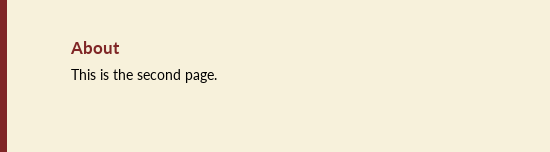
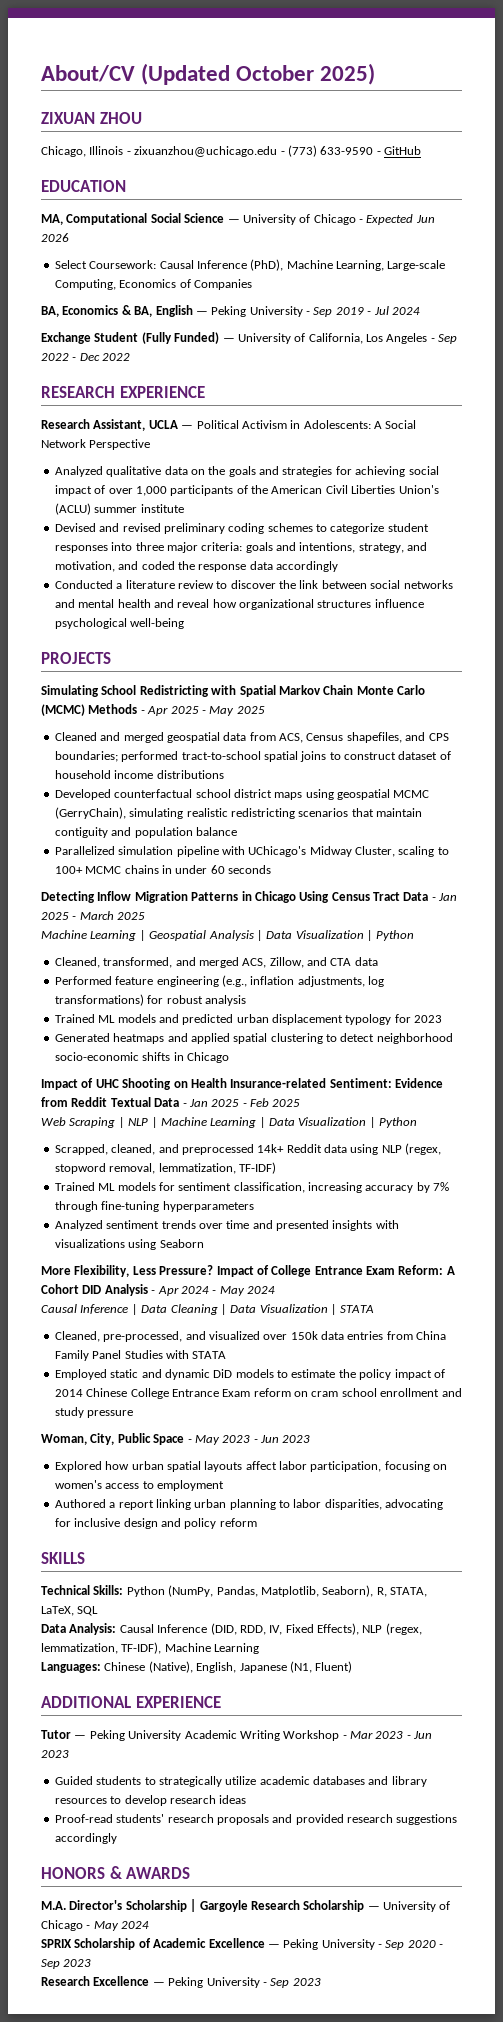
- About
- This is the second page.
+ About/CV (Updated October 2025)
+ ZIXUAN ZHOU
+ Chicago, Illinois - zixuanzhou@uchicago.edu - (773) 633-9590 - GitHub
+ EDUCATION
+ MA, Computational Social Science — University of Chicago - Expected Jun 2026
+ Select Coursework: Causal Inference (PhD), Machine Learning, Large-scale Computing, Economics of Companies
+ BA, Economics & BA, English — Peking University - Sep 2019 - Jul 2024
+ Exchange Student (Fully Funded) — University of California, Los Angeles - Sep 2022 - Dec 2022
+ RESEARCH EXPERIENCE
+ Research Assistant, UCLA — Political Activism in Adolescents: A Social Network Perspective
+ Analyzed qualitative data on the goals and strategies for achieving social impact of over 1,000 participants of the American Civil Liberties Union's (ACLU) summer institute
+ Devised and revised preliminary coding schemes to categorize student responses into three major criteria: goals and intentions, strategy, and motivation, and coded the response data accordingly
+ Conducted a literature review to discover the link between social networks and mental health and reveal how organizational structures influence psychological well-being
+ PROJECTS
+ Simulating School Redistricting with Spatial Markov Chain Monte Carlo (MCMC) Methods - Apr 2025 - May 2025
+ Cleaned and merged geospatial data from ACS, Census shapefiles, and CPS boundaries; performed tract-to-school spatial joins to construct dataset of household income distributions
+ Developed counterfactual school district maps using geospatial MCMC (GerryChain), simulating realistic redistricting scenarios that maintain contiguity and population balance
+ Parallelized simulation pipeline with UChicago's Midway Cluster, scaling to 100+ MCMC chains in under 60 seconds
+ Detecting Inflow Migration Patterns in Chicago Using Census Tract Data - Jan 2025 - March 2025
+ Machine Learning | Geospatial Analysis | Data Visualization | Python
+ Cleaned, transformed, and merged ACS, Zillow, and CTA data
+ Performed feature engineering (e.g., inflation adjustments, log transformations) for robust analysis
+ Trained ML models and predicted urban displacement typology for 2023
+ Generated heatmaps and applied spatial clustering to detect neighborhood socio-economic shifts in Chicago
+ Impact of UHC Shooting on Health Insurance-related Sentiment: Evidence from Reddit Textual Data - Jan 2025 - Feb 2025
+ Web Scraping | NLP | Machine Learning | Data Visualization | Python
+ Scrapped, cleaned, and preprocessed 14k+ Reddit data using NLP (regex, stopword removal, lemmatization, TF-IDF)
+ Trained ML models for sentiment classification, increasing accuracy by 7% through fine-tuning hyperparameters
+ Analyzed sentiment trends over time and presented insights with visualizations using Seaborn
+ More Flexibility, Less Pressure? Impact of College Entrance Exam Reform: A Cohort DID Analysis - Apr 2024 - May 2024
+ Causal Inference | Data Cleaning | Data Visualization | STATA
+ Cleaned, pre-processed, and visualized over 150k data entries from China Family Panel Studies with STATA
+ Employed static and dynamic DiD models to estimate the policy impact of 2014 Chinese College Entrance Exam reform on cram school enrollment and study pressure
+ Woman, City, Public Space - May 2023 - Jun 2023
+ Explored how urban spatial layouts affect labor participation, focusing on women's access to employment
+ Authored a report linking urban planning to labor disparities, advocating for inclusive design and policy reform
+ SKILLS
+ Technical Skills: Python (NumPy, Pandas, Matplotlib, Seaborn), R, STATA, LaTeX, SQL
+ Data Analysis: Causal Inference (DID, RDD, IV, Fixed Effects), NLP (regex, lemmatization, TF-IDF), Machine Learning
+ Languages: Chinese (Native), English, Japanese (N1, Fluent)
+ ADDITIONAL EXPERIENCE
+ Tutor — Peking University Academic Writing Workshop - Mar 2023 - Jun 2023
+ Guided students to strategically utilize academic databases and library resources to develop research ideas
+ Proof-read students' research proposals and provided research suggestions accordingly
+ HONORS & AWARDS
+ M.A. Director's Scholarship | Gargoyle Research Scholarship — University of Chicago - May 2024
+ SPRIX Scholarship of Academic Excellence — Peking University - Sep 2020 - Sep 2023
+ Research Excellence — Peking University - Sep 2023

